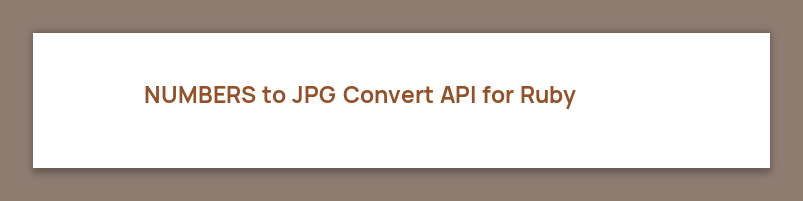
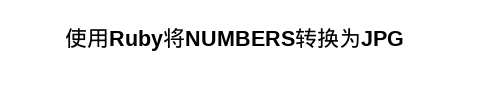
- NUMBERS to JPG Convert API for Ruby
+ 使用Ruby将NUMBERS转换为JPG

